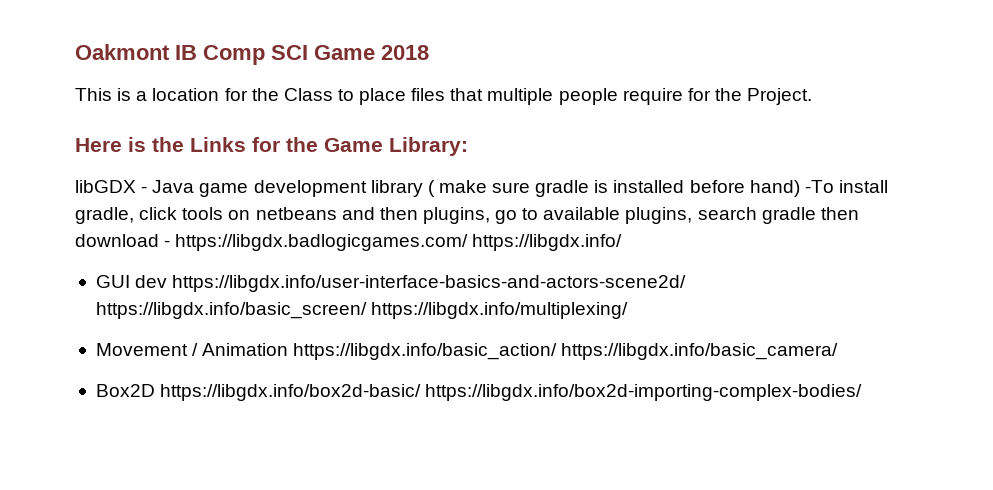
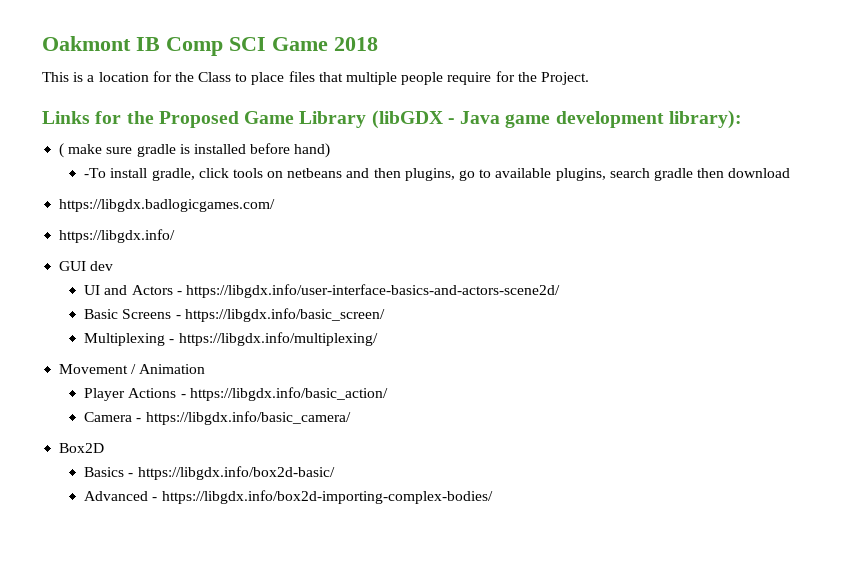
- Here is the Links for the Game Library:
- libGDX - Java game development library ( make sure gradle is installed before hand) -To install gradle, click tools on netbeans and then plugins, go to available plugins, search gradle then download - https://libgdx.badlogicgames.com/ https://libgdx.info/
+ Links for the Proposed Game Library (libGDX - Java game development library):
+ ( make sure gradle is installed before hand)
+ -To install gradle, click tools on netbeans and then plugins, go to available plugins, search gradle then download
+ https://libgdx.badlogicgames.com/
+ https://libgdx.info/
- GUI dev https://libgdx.info/user-interface-basics-and-actors-scene2d/ https://libgdx.info/basic_screen/ https://libgdx.info/multiplexing/
+ GUI dev
+ UI and Actors - https://libgdx.info/user-interface-basics-and-actors-scene2d/
+ Basic Screens - https://libgdx.info/basic_screen/
+ Multiplexing - https://libgdx.info/multiplexing/
- Movement / Animation https://libgdx.info/basic_action/ https://libgdx.info/basic_camera/
+ Movement / Animation
+ Player Actions - https://libgdx.info/basic_action/
+ Camera - https://libgdx.info/basic_camera/
- Box2D https://libgdx.info/box2d-basic/ https://libgdx.info/box2d-importing-complex-bodies/
+ Box2D
+ Basics - https://libgdx.info/box2d-basic/
+ Advanced - https://libgdx.info/box2d-importing-complex-bodies/

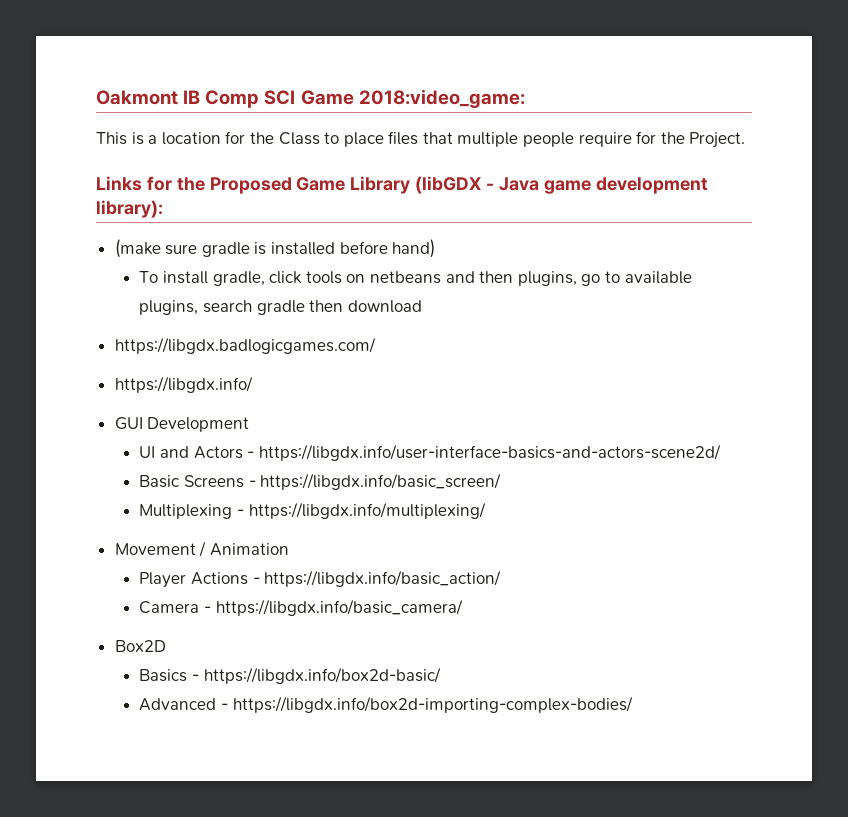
- Oakmont IB Comp SCI Game 2018
+ Oakmont IB Comp SCI Game 2018:video_game:
- ( make sure gradle is installed before hand)
+ (make sure gradle is installed before hand)
- -To install gradle, click tools on netbeans and then plugins, go to available plugins, search gradle then download
+ To install gradle, click tools on netbeans and then plugins, go to available plugins, search gradle then download
- GUI dev
+ GUI Development

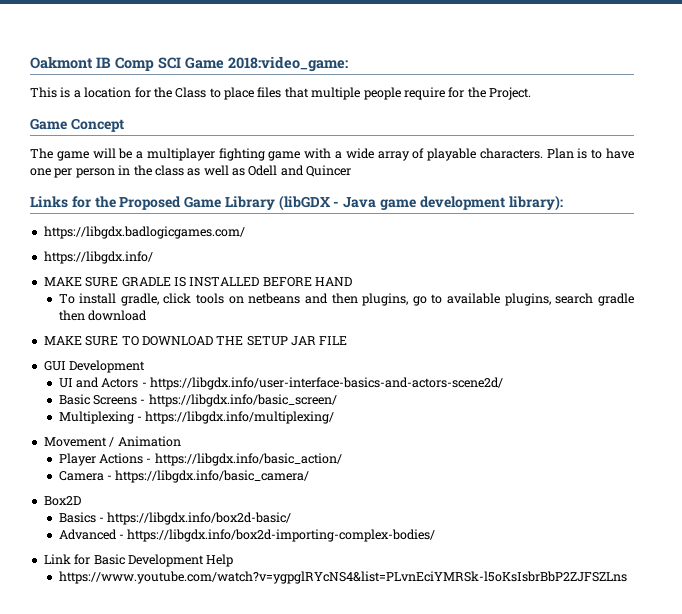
+ Game Concept
+ The game will be a multiplayer fighting game with a wide array of playable characters. Plan is to have one per person in the class as well as Odell and Quincer
- (make sure gradle is installed before hand)
+ https://libgdx.badlogicgames.com/
+ https://libgdx.info/
+ MAKE SURE GRADLE IS INSTALLED BEFORE HAND
- https://libgdx.badlogicgames.com/
- https://libgdx.info/
+ MAKE SURE TO DOWNLOAD THE SETUP JAR FILE
+ Link for Basic Development Help
+ https://www.youtube.com/watch?v=ygpglRYcNS4&list=PLvnEciYMRSk-l5oKsIsbrBbP2ZJFSZLns

